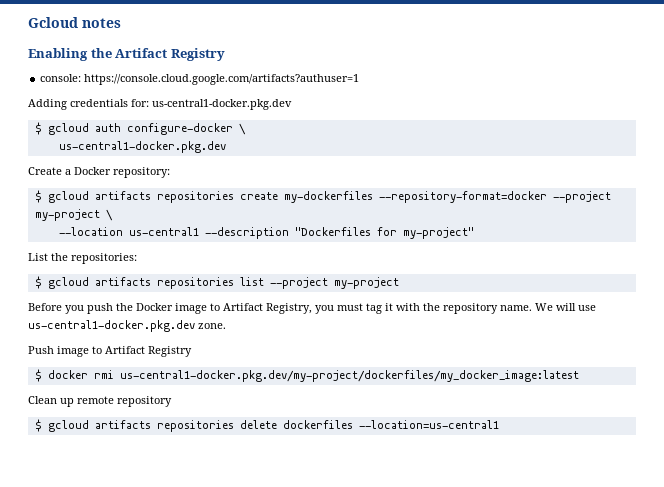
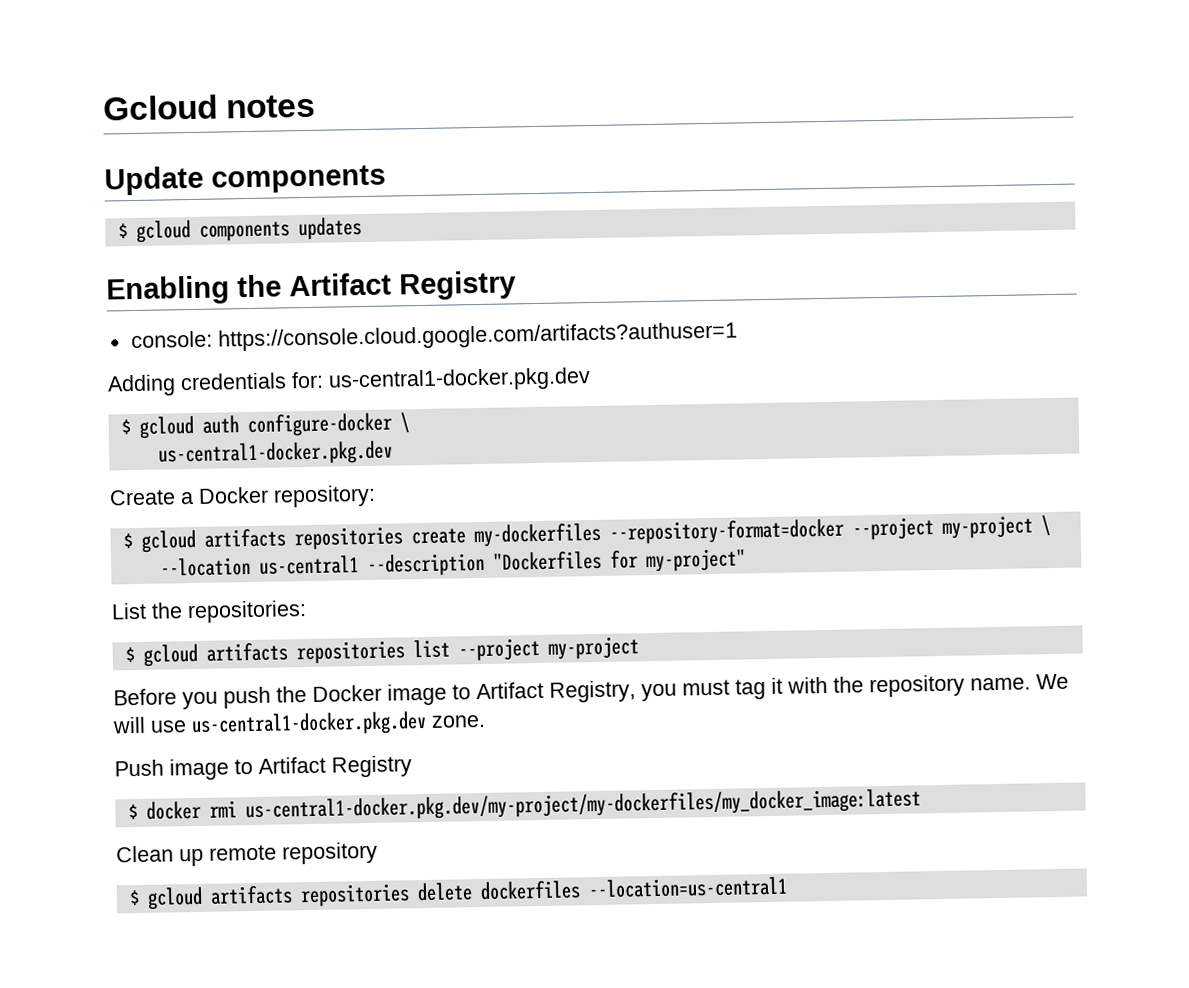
+ Update components
+ $ gcloud components updates
- $ docker rmi us-central1-docker.pkg.dev/my-project/dockerfiles/my_docker_image:latest
+ $ docker rmi us-central1-docker.pkg.dev/my-project/my-dockerfiles/my_docker_image:latest

